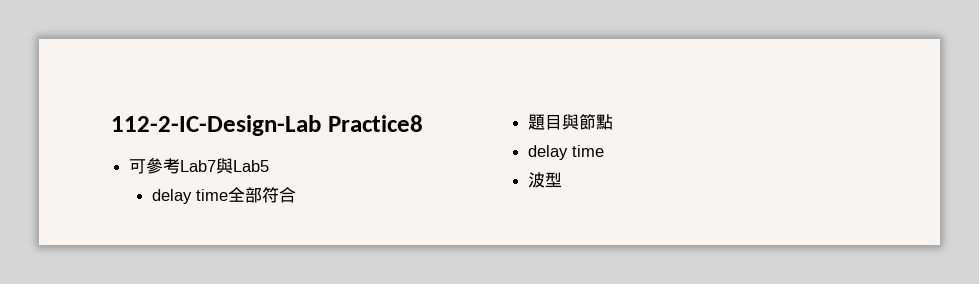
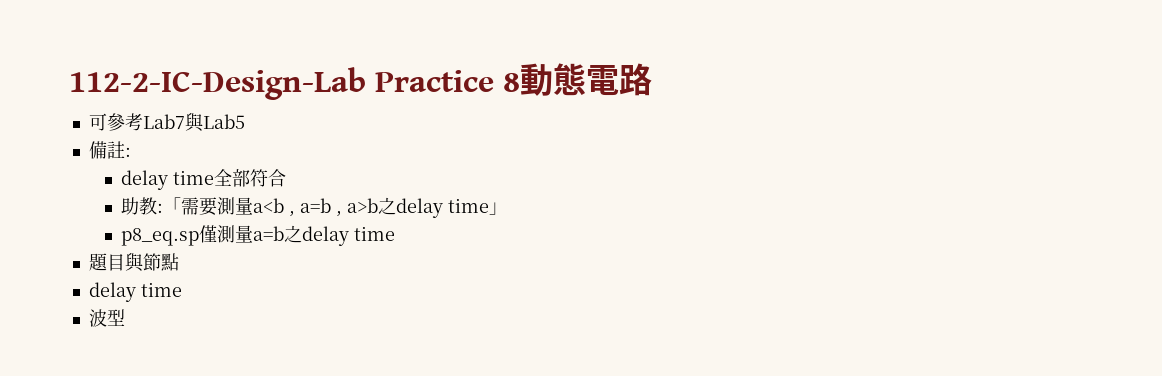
- 112-2-IC-Design-Lab Practice8
+ 112-2-IC-Design-Lab Practice 8動態電路
+ 備註:
+ 助教:「需要測量a<b , a=b , a>b之delay time」
+ p8_eq.sp僅測量a=b之delay time

